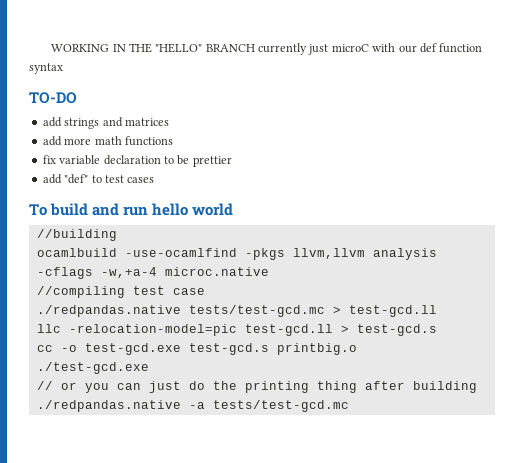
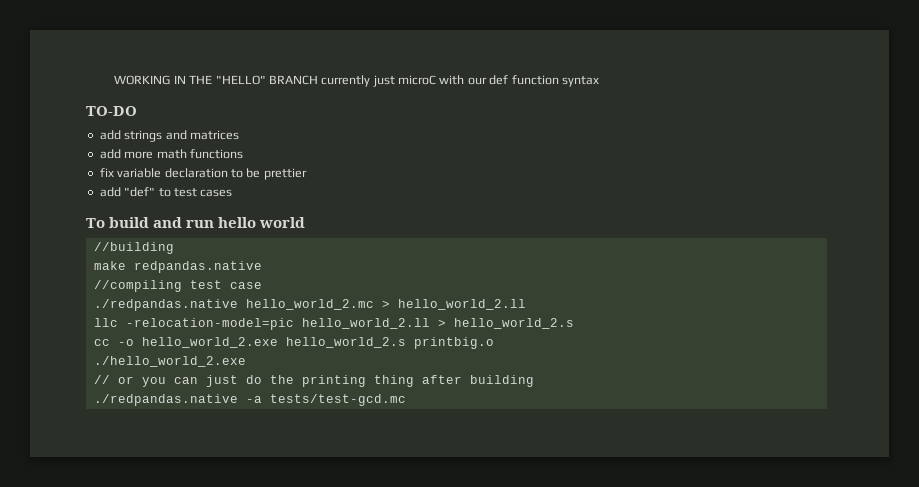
- ocamlbuild -use-ocamlfind -pkgs llvm,llvm analysis -cflags -w,+a-4 microc.native
+ make redpandas.native
- ./redpandas.native tests/test-gcd.mc > test-gcd.ll
+ ./redpandas.native hello_world_2.mc > hello_world_2.ll
- llc -relocation-model=pic test-gcd.ll > test-gcd.s
+ llc -relocation-model=pic hello_world_2.ll > hello_world_2.s
- cc -o test-gcd.exe test-gcd.s printbig.o
+ cc -o hello_world_2.exe hello_world_2.s printbig.o
- ./test-gcd.exe
+ ./hello_world_2.exe

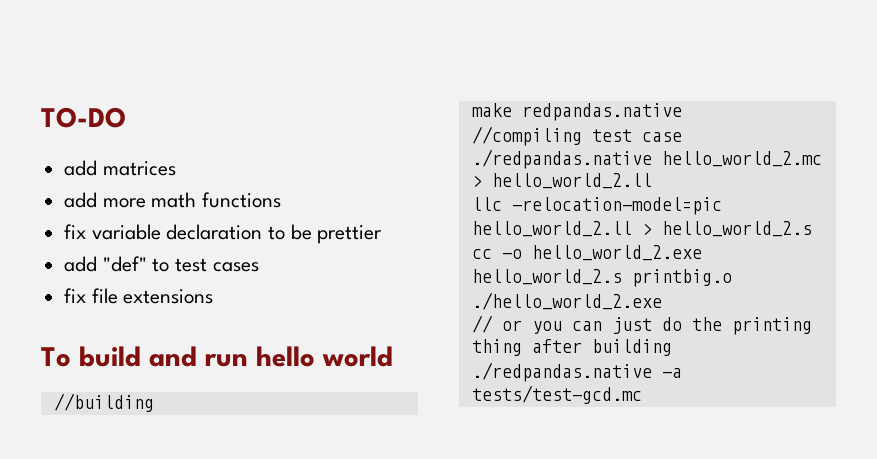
- WORKING IN THE "HELLO" BRANCH currently just microC with our def function syntax
- add strings and matrices
+ add matrices
+ fix file extensions

